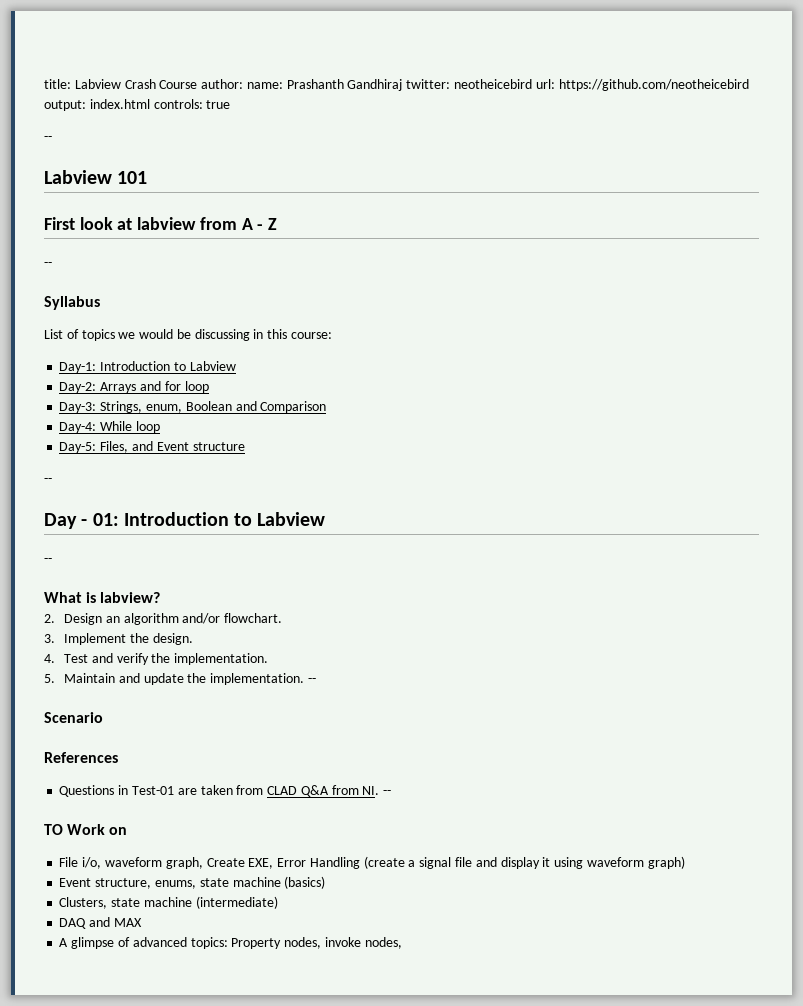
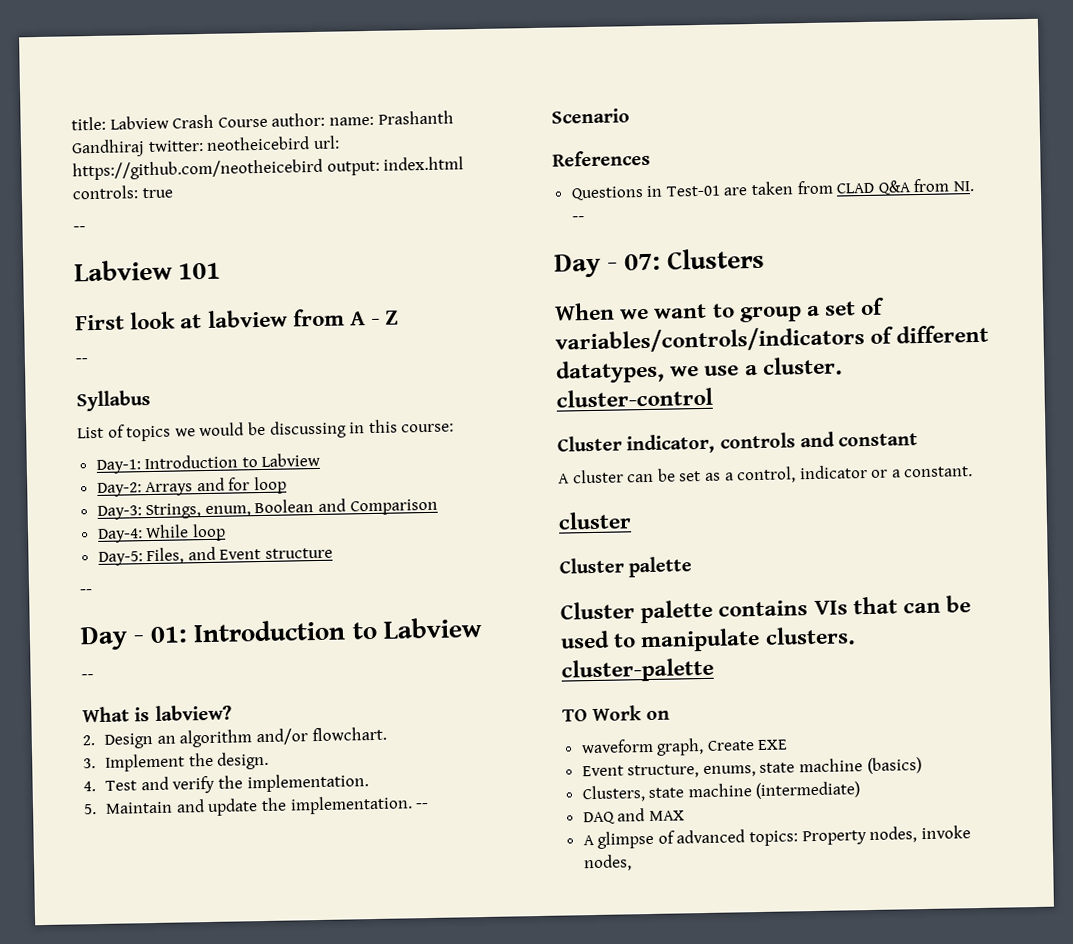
+ Day - 07: Clusters
+ When we want to group a set of variables/controls/indicators of different datatypes, we use a cluster. cluster-control
+ Cluster indicator, controls and constant
+ A cluster can be set as a control, indicator or a constant.
+ cluster
+ Cluster palette
+ Cluster palette contains VIs that can be used to manipulate clusters. cluster-palette
- File i/o, waveform graph, Create EXE, Error Handling (create a signal file and display it using waveform graph)
+ waveform graph, Create EXE

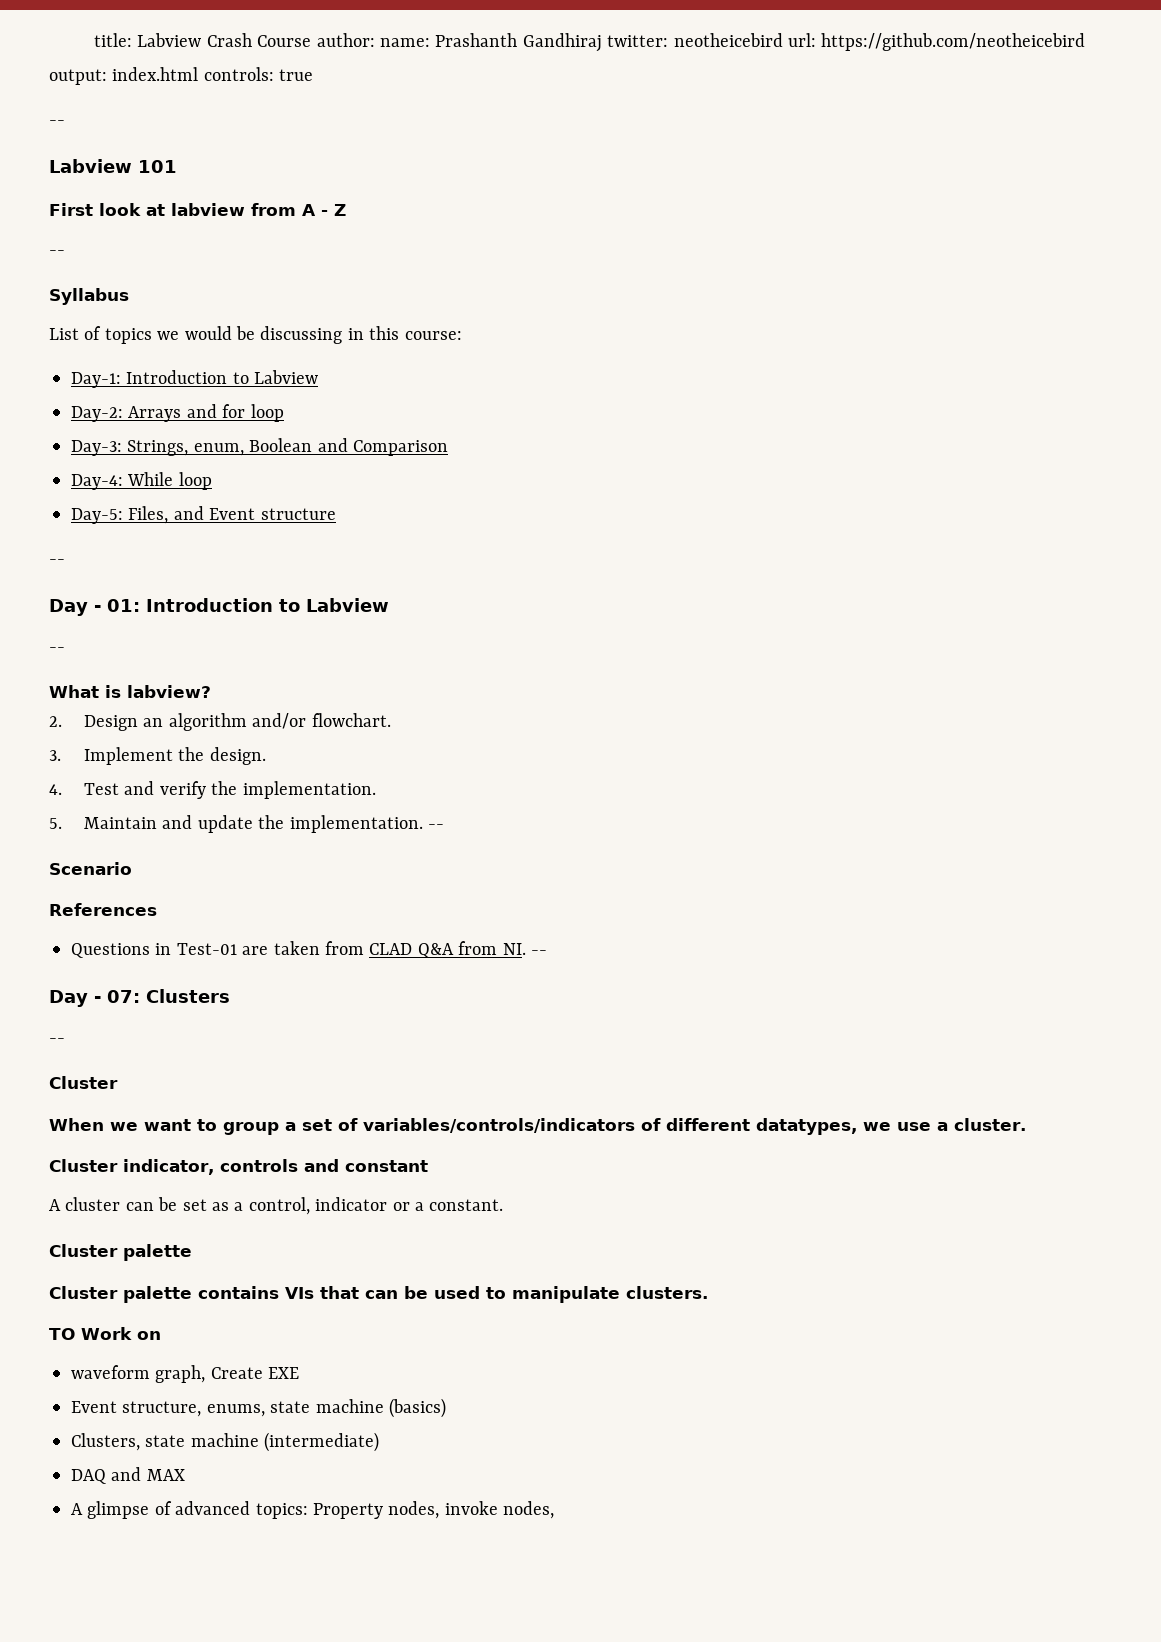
  Day - 07: Clusters
+ --
+ Cluster
- When we want to group a set of variables/controls/indicators of different datatypes, we use a cluster. cluster-control
+ When we want to group a set of variables/controls/indicators of different datatypes, we use a cluster.
  A cluster can be set as a control, indicator or a constant.
- cluster
- Cluster palette contains VIs that can be used to manipulate clusters. cluster-palette
+ Cluster palette contains VIs that can be used to manipulate clusters.

